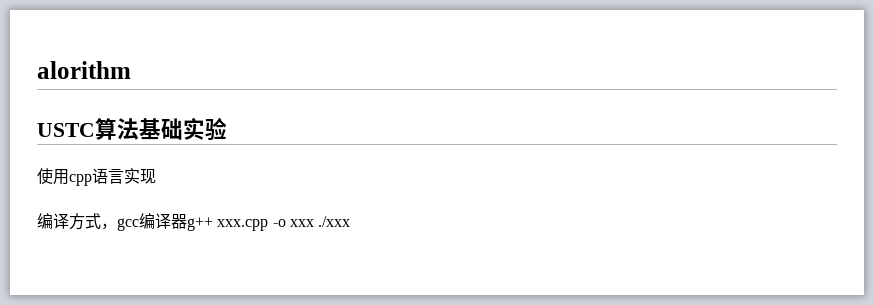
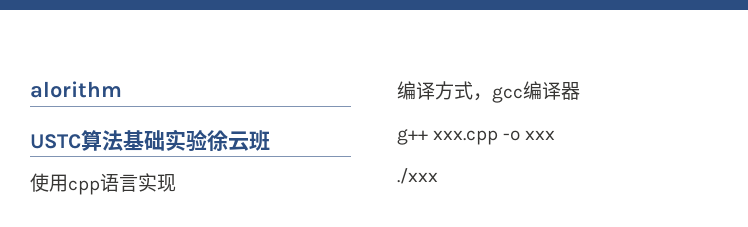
- USTC算法基础实验
+ USTC算法基础实验徐云班
- 编译方式，gcc编译器g++ xxx.cpp -o xxx ./xxx
+ 编译方式，gcc编译器
+ g++ xxx.cpp -o xxx
+ ./xxx

